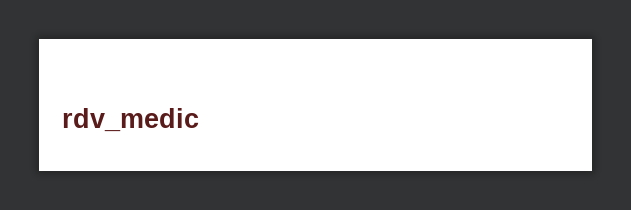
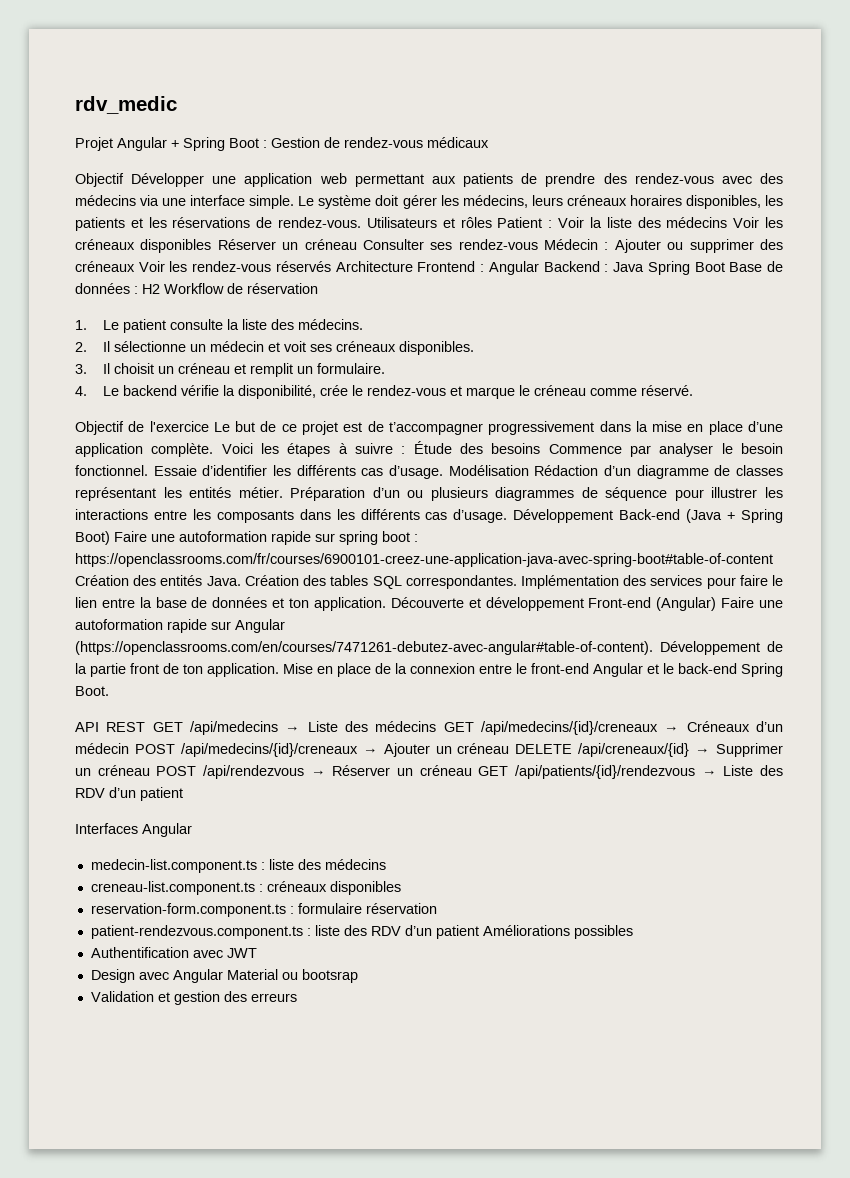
+ Projet Angular + Spring Boot : Gestion de rendez-vous médicaux
+ Objectif Développer une application web permettant aux patients de prendre des rendez-vous avec des médecins via une interface simple. Le système doit gérer les médecins, leurs créneaux horaires disponibles, les patients et les réservations de rendez-vous. Utilisateurs et rôles Patient : Voir la liste des médecins Voir les créneaux disponibles Réserver un créneau Consulter ses rendez-vous Médecin : Ajouter ou supprimer des créneaux Voir les rendez-vous réservés Architecture Frontend : Angular Backend : Java Spring Boot Base de données : H2 Workflow de réservation
+ 1. Le patient consulte la liste des médecins.
+ 2. Il sélectionne un médecin et voit ses créneaux disponibles.
+ 3. Il choisit un créneau et remplit un formulaire.
+ 4. Le backend vérifie la disponibilité, crée le rendez-vous et marque le créneau comme réservé.
+ Objectif de l'exercice Le but de ce projet est de t’accompagner progressivement dans la mise en place d’une application complète. Voici les étapes à suivre : Étude des besoins Commence par analyser le besoin fonctionnel. Essaie d’identifier les différents cas d’usage. Modélisation Rédaction d’un diagramme de classes représentant les entités métier. Préparation d’un ou plusieurs diagrammes de séquence pour illustrer les interactions entre les composants dans les différents cas d’usage. Développement Back-end (Java + Spring Boot) Faire une autoformation rapide sur spring boot : https://openclassrooms.com/fr/courses/6900101-creez-une-application-java-avec-spring-boot#table-of-content Création des entités Java. Création des tables SQL correspondantes. Implémentation des services pour faire le lien entre la base de données et ton application. Découverte et développement Front-end (Angular) Faire une autoformation rapide sur Angular (https://openclassrooms.com/en/courses/7471261-debutez-avec-angular#table-of-content). Développement de la partie front de ton application. Mise en place de la connexion entre le front-end Angular et le back-end Spring Boot.
+ API REST GET /api/medecins → Liste des médecins GET /api/medecins/{id}/creneaux → Créneaux d’un médecin POST /api/medecins/{id}/creneaux → Ajouter un créneau DELETE /api/creneaux/{id} → Supprimer un créneau POST /api/rendezvous → Réserver un créneau GET /api/patients/{id}/rendezvous → Liste des RDV d’un patient
+ Interfaces Angular
+ medecin-list.component.ts : liste des médecins
+ creneau-list.component.ts : créneaux disponibles
+ reservation-form.component.ts : formulaire réservation
+ patient-rendezvous.component.ts : liste des RDV d’un patient Améliorations possibles
+ Authentification avec JWT
+ Design avec Angular Material ou bootsrap
+ Validation et gestion des erreurs

